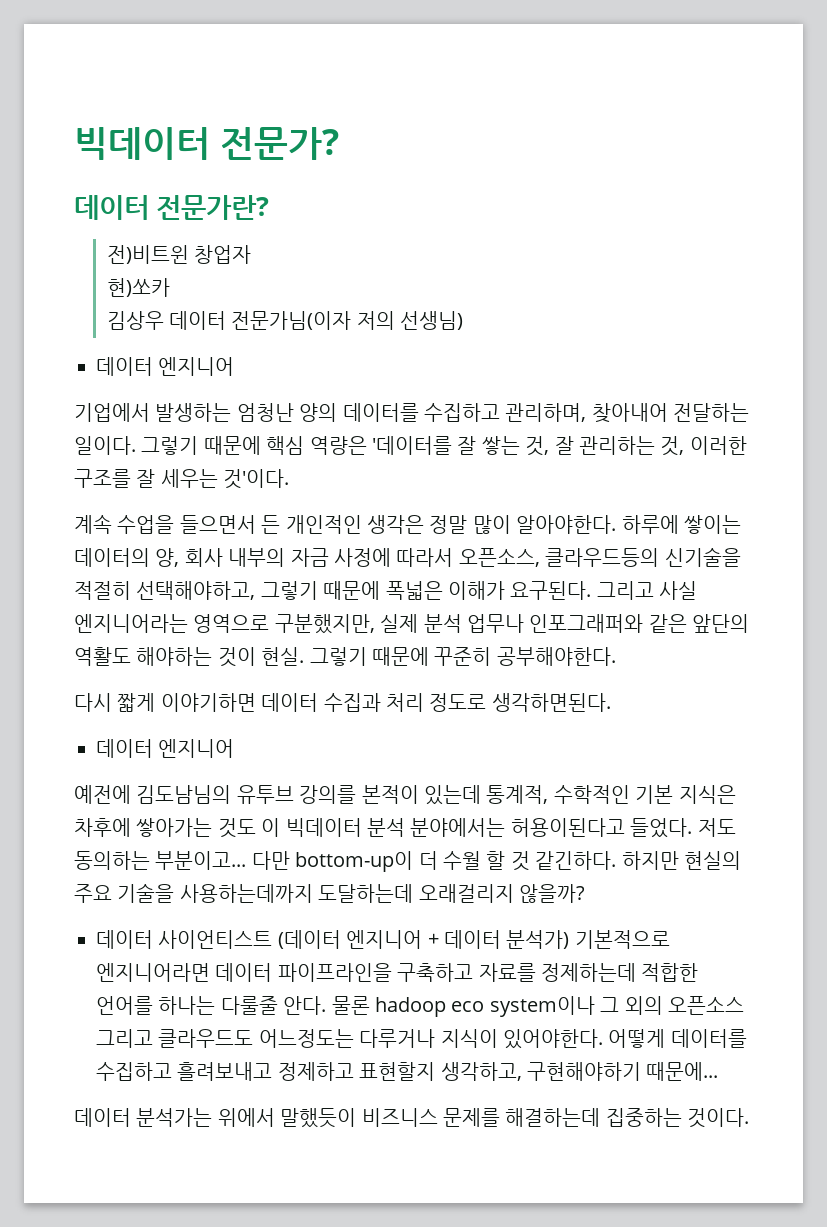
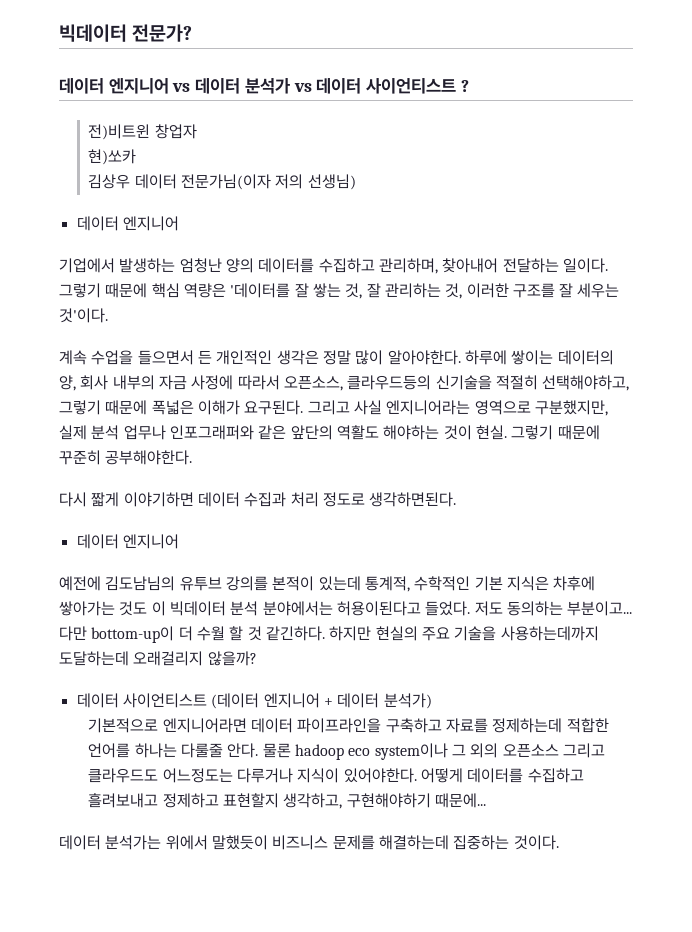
- 데이터 전문가란?
+ 데이터 엔지니어 vs 데이터 분석가 vs 데이터 사이언티스트 ?
- 데이터 사이언티스트 (데이터 엔지니어 + 데이터 분석가) 기본적으로 엔지니어라면 데이터 파이프라인을 구축하고 자료를 정제하는데 적합한 언어를 하나는 다룰줄 안다.
+ 데이터 사이언티스트 (데이터 엔지니어 + 데이터 분석가)
+ 기본적으로 엔지니어라면 데이터 파이프라인을 구축하고 자료를 정제하는데 적합한 언어를 하나는 다룰줄 안다.

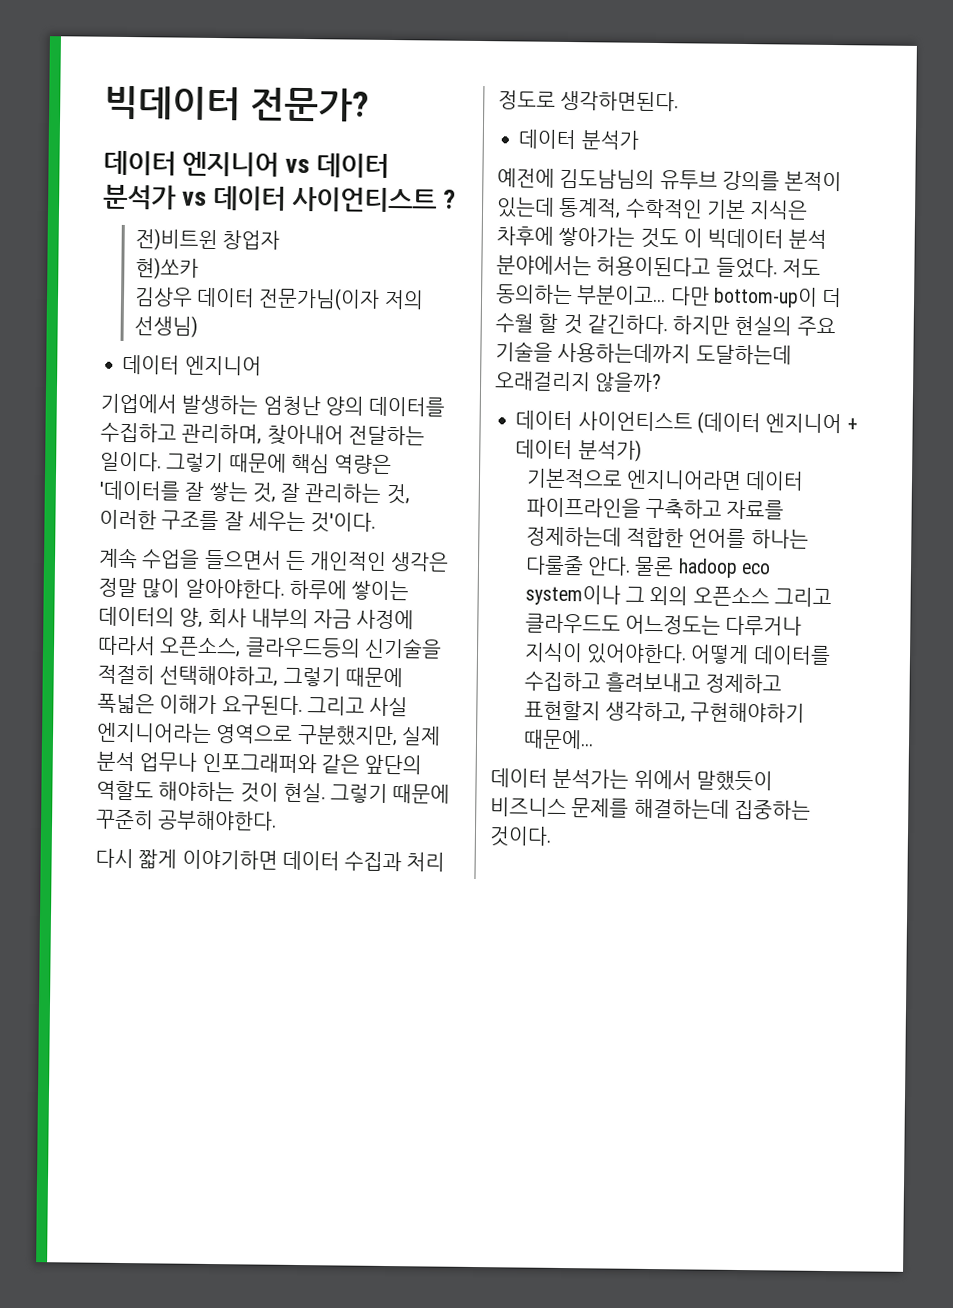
- 그리고 사실 엔지니어라는 영역으로 구분했지만, 실제 분석 업무나 인포그래퍼와 같은 앞단의 역활도 해야하는 것이 현실.
+ 그리고 사실 엔지니어라는 영역으로 구분했지만, 실제 분석 업무나 인포그래퍼와 같은 앞단의 역할도 해야하는 것이 현실.
  다시 짧게 이야기하면 데이터 수집과 처리 정도로 생각하면된다.
- 데이터 엔지니어
+ 데이터 분석가

